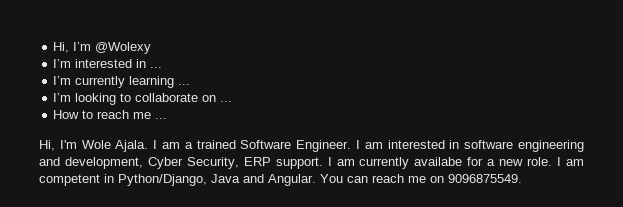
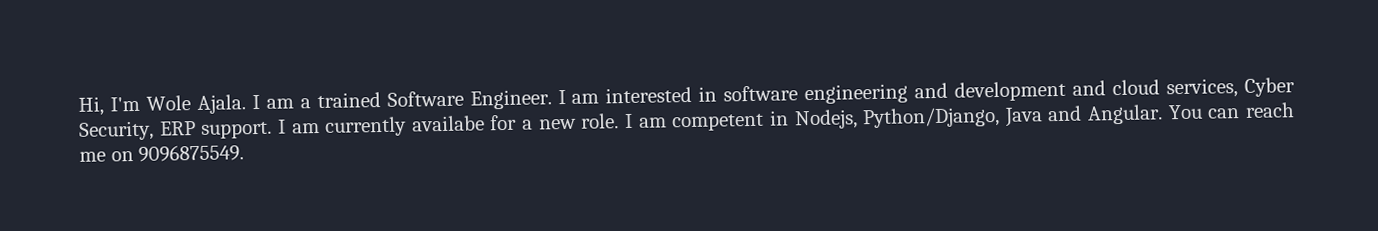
- Hi, I’m @Wolexy
- I’m interested in ...
- I’m currently learning ...
- I’m looking to collaborate on ...
- How to reach me ...
- I am interested in software engineering and development, Cyber Security, ERP support.
+ I am interested in software engineering and development and cloud services, Cyber Security, ERP support.
- I am competent in Python/Django, Java and Angular.
+ I am competent in Nodejs, Python/Django, Java and Angular.

